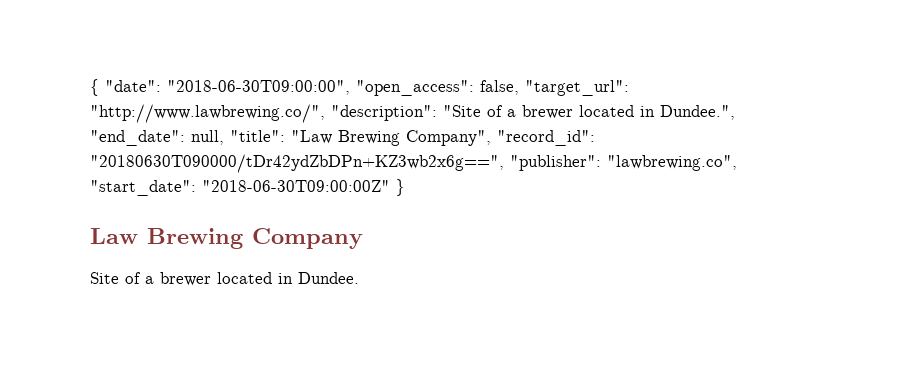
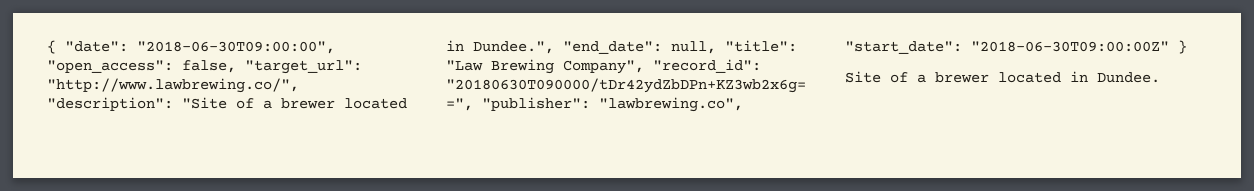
- Law Brewing Company

